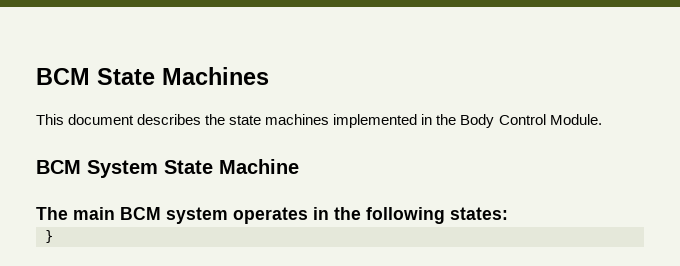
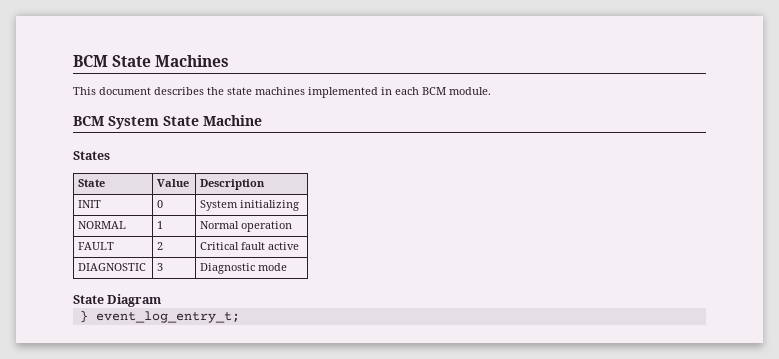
- This document describes the state machines implemented in the Body Control Module.
+ This document describes the state machines implemented in each BCM module.
- The main BCM system operates in the following states:
+ States
+ State | Value | Description
+ INIT | 0 | System initializing
+ NORMAL | 1 | Normal operation
+ FAULT | 2 | Critical fault active
+ DIAGNOSTIC | 3 | Diagnostic mode
+ State Diagram
- }
+ } event_log_entry_t;

